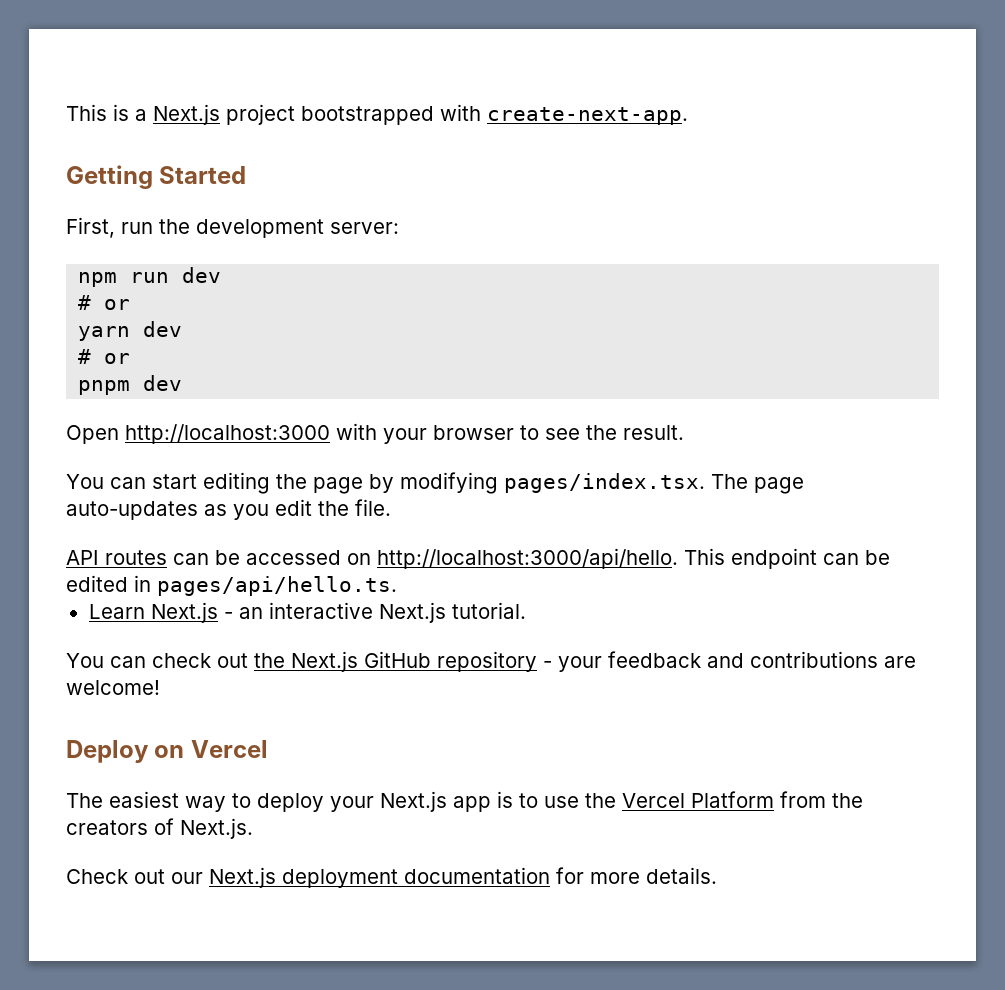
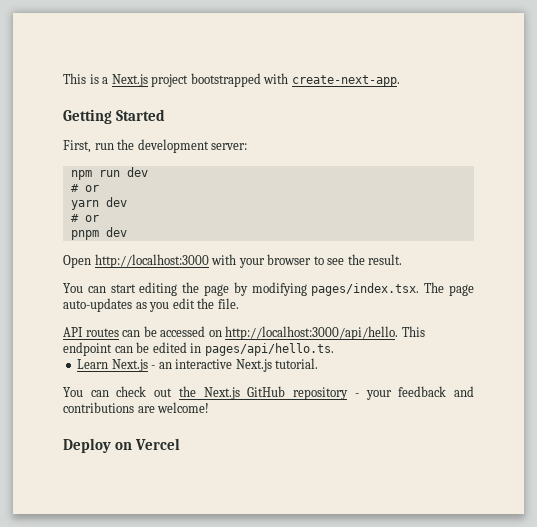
- The easiest way to deploy your Next.js app is to use the Vercel Platform from the creators of Next.js.
- Check out our Next.js deployment documentation for more details.

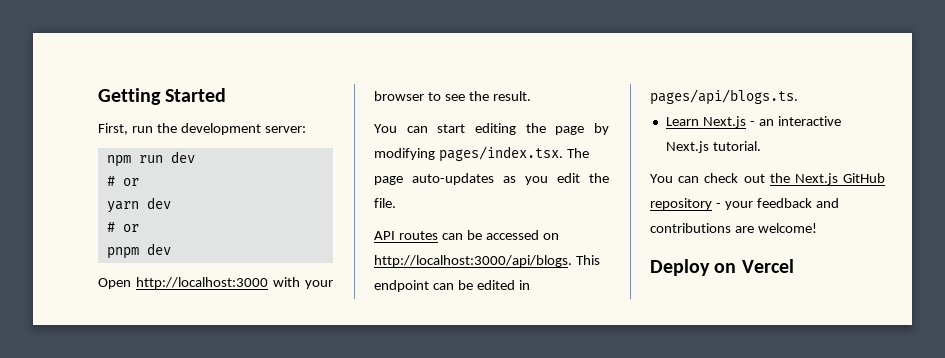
- This is a Next.js project bootstrapped with create-next-app.
- API routes can be accessed on http://localhost:3000/api/hello.
+ API routes can be accessed on http://localhost:3000/api/blogs.
- This endpoint can be edited in pages/api/hello.ts.
+ This endpoint can be edited in pages/api/blogs.ts.

